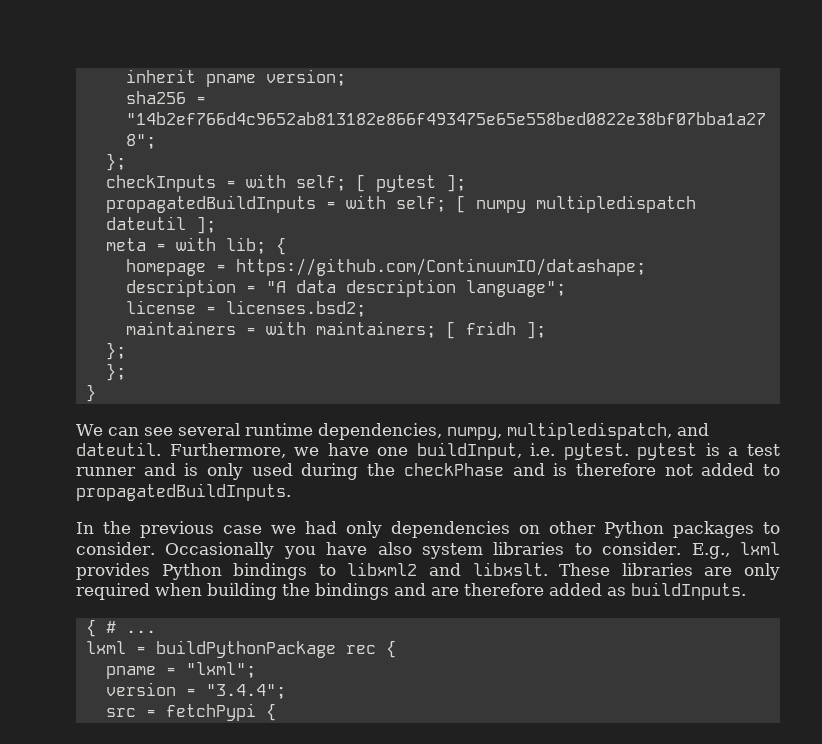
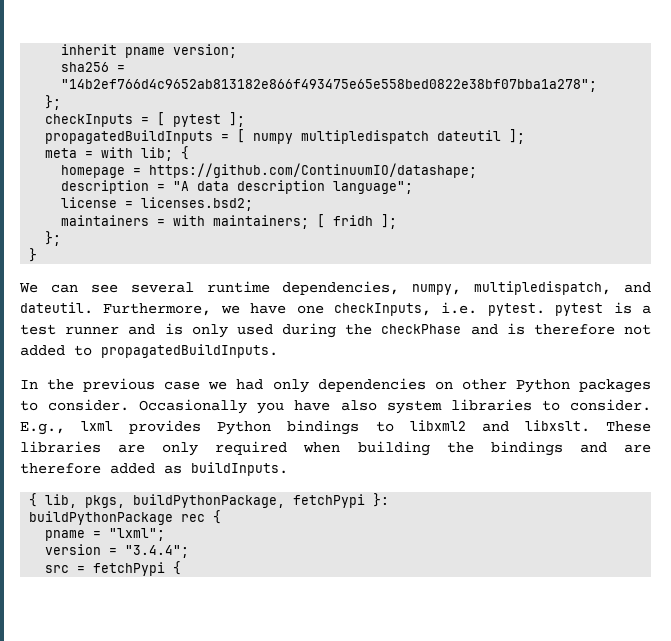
- checkInputs = with self; [ pytest ];
+ checkInputs = [ pytest ];
- propagatedBuildInputs = with self; [ numpy multipledispatch dateutil ];
+ propagatedBuildInputs = [ numpy multipledispatch dateutil ];
  maintainers = with maintainers; [ fridh ];
- };
- Furthermore, we have one buildInput, i.e. pytest. pytest is a test runner and is only used during the checkPhase and is therefore not added to propagatedBuildInputs.
+ Furthermore, we have one checkInputs, i.e. pytest. pytest is a test runner and is only used during the checkPhase and is therefore not added to propagatedBuildInputs.
- { # ...
- lxml = buildPythonPackage rec {
+ { lib, pkgs, buildPythonPackage, fetchPypi }:
+ buildPythonPackage rec {

